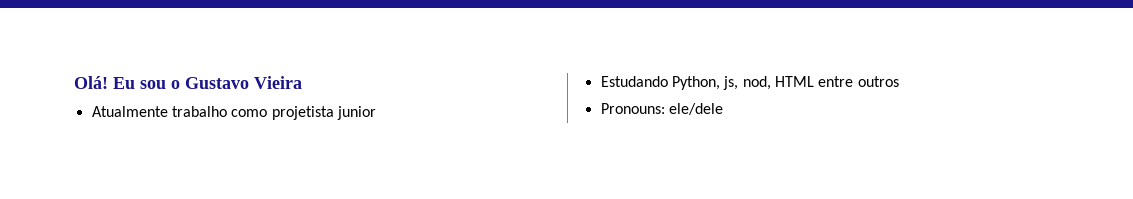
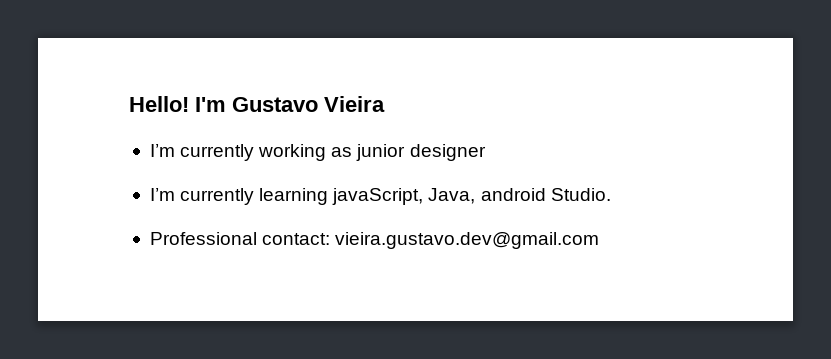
- Olá! Eu sou o Gustavo Vieira
- Atualmente trabalho como projetista junior
- Estudando Python, js, nod, HTML entre outros
- Pronouns: ele/dele
+ Hello! I'm Gustavo Vieira
+ I’m currently working as junior designer
+ I’m currently learning javaScript, Java, android Studio.
+ Professional contact: vieira.gustavo.dev@gmail.com

